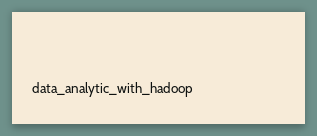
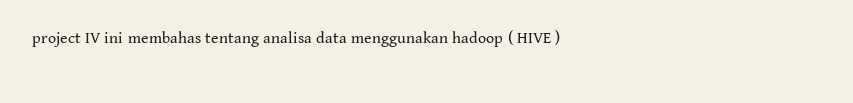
- data_analytic_with_hadoop
+ project IV ini membahas tentang analisa data menggunakan hadoop ( HIVE )

